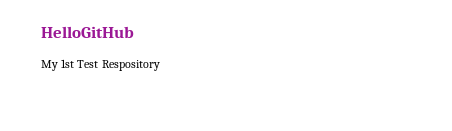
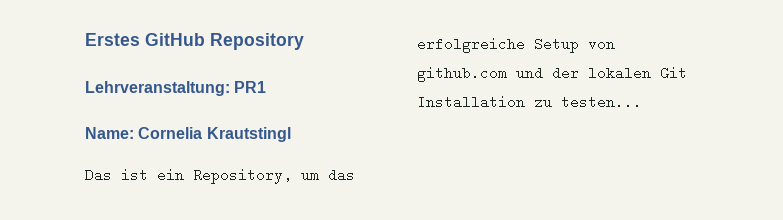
- HelloGitHub
- My 1st Test Respository
+ Erstes GitHub Repository
+ Lehrveranstaltung: PR1
+ Name: Cornelia Krautstingl
+ Das ist ein Repository, um das erfolgreiche Setup von github.com und der lokalen Git Installation zu testen...

